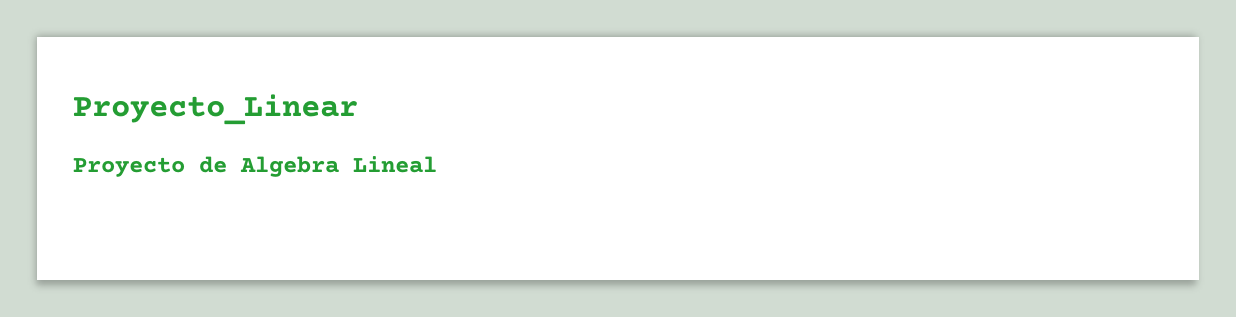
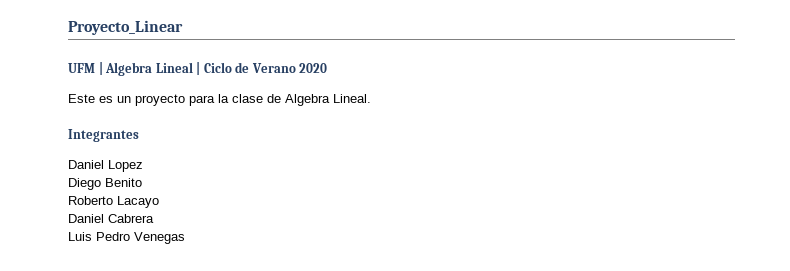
- Proyecto de Algebra Lineal
+ UFM | Algebra Lineal | Ciclo de Verano 2020
+ Este es un proyecto para la clase de Algebra Lineal.
+ Integrantes
+ Daniel Lopez
+ Diego Benito
+ Roberto Lacayo
+ Daniel Cabrera
+ Luis Pedro Venegas

